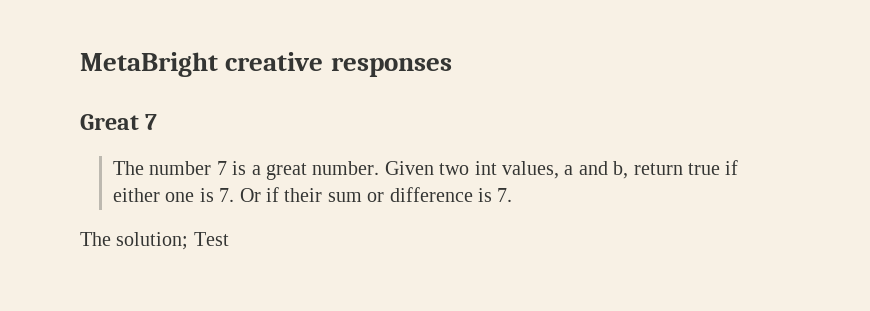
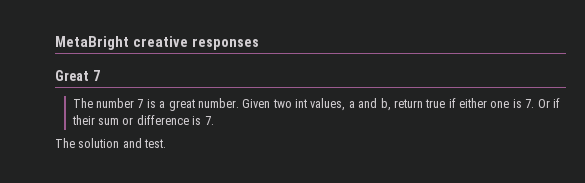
- The solution; Test
+ The solution and test.

